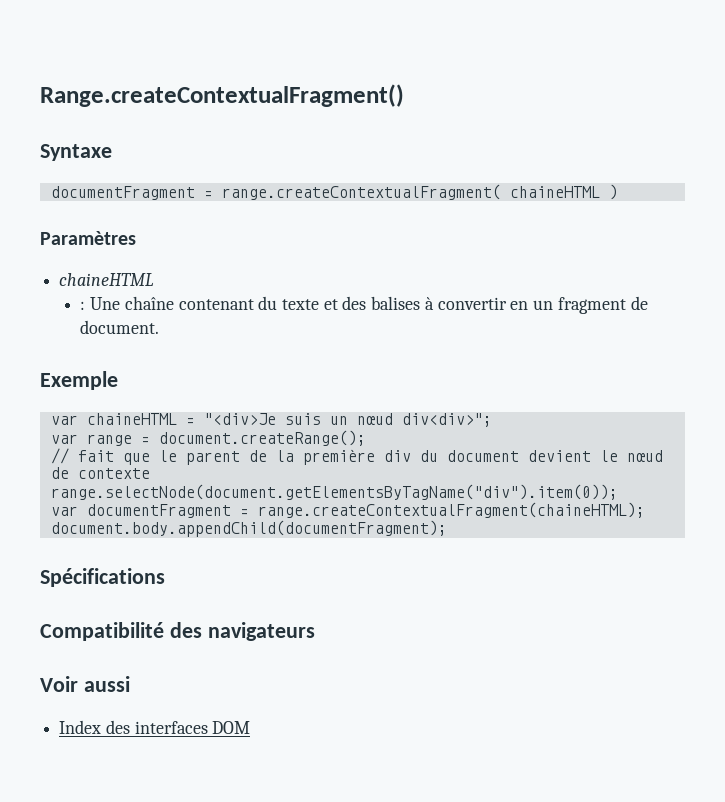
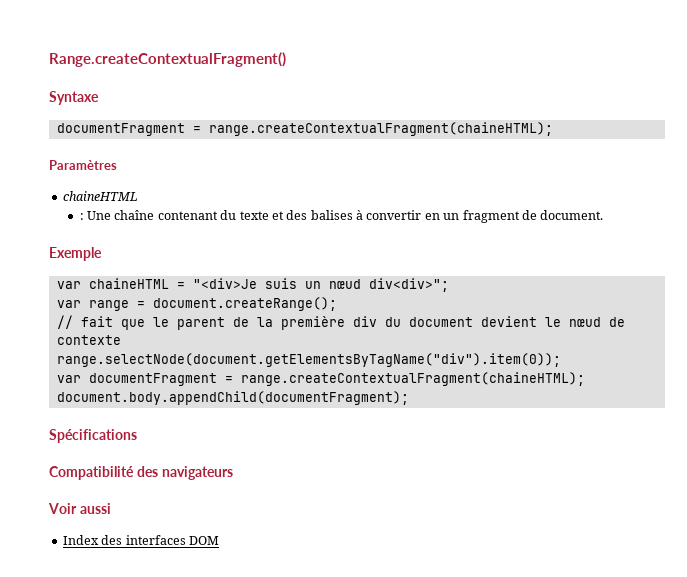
  Syntaxe
- documentFragment = range.createContextualFragment( chaineHTML )
+ documentFragment = range.createContextualFragment(chaineHTML);

